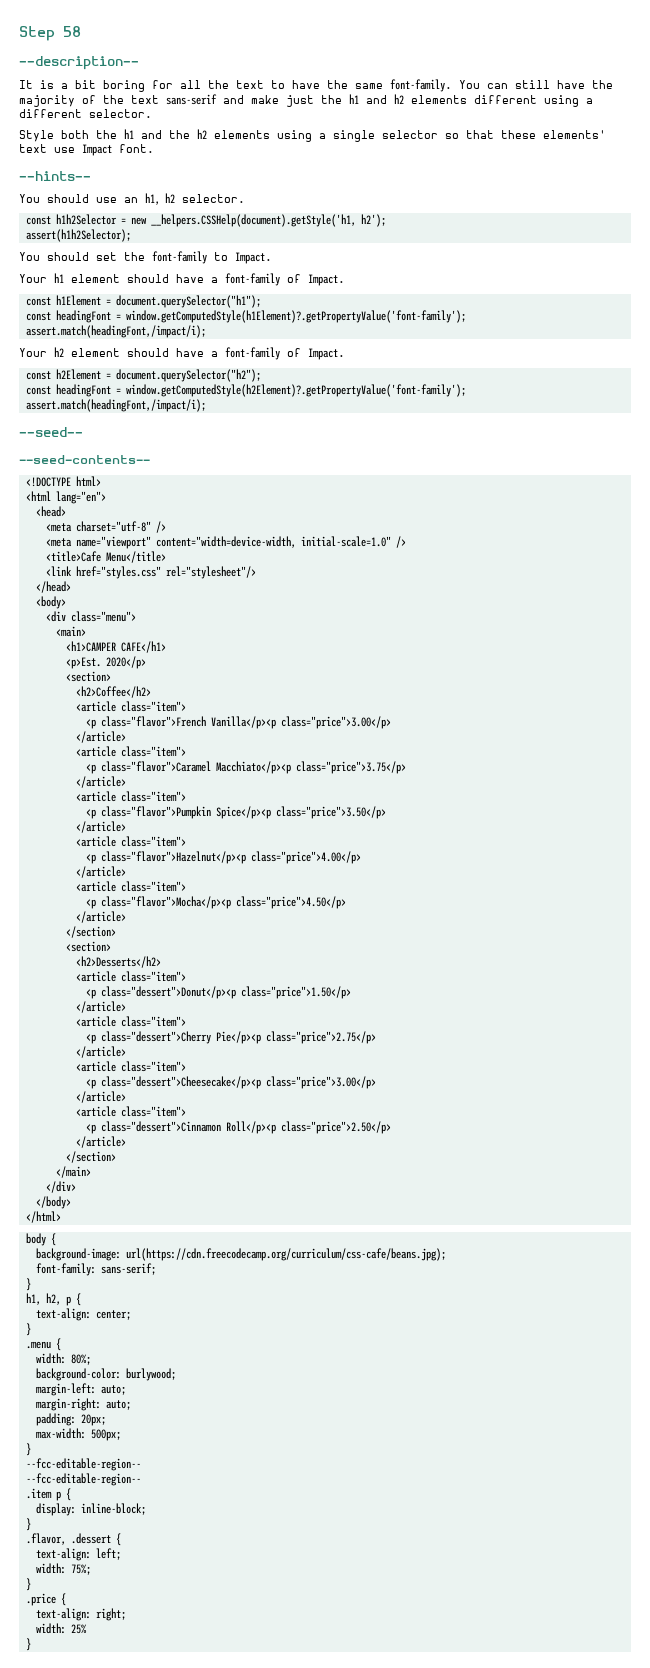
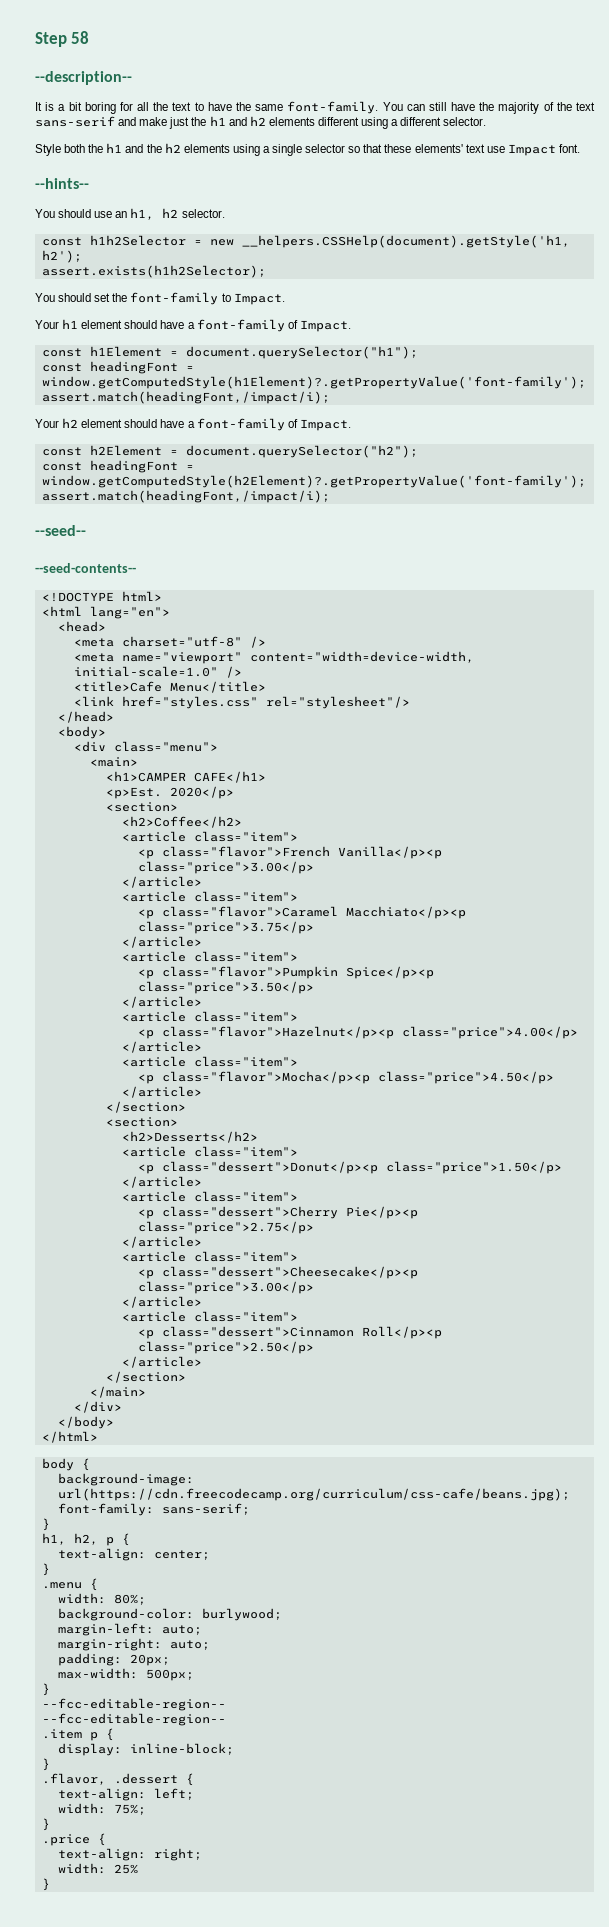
- assert(h1h2Selector);
+ assert.exists(h1h2Selector);

